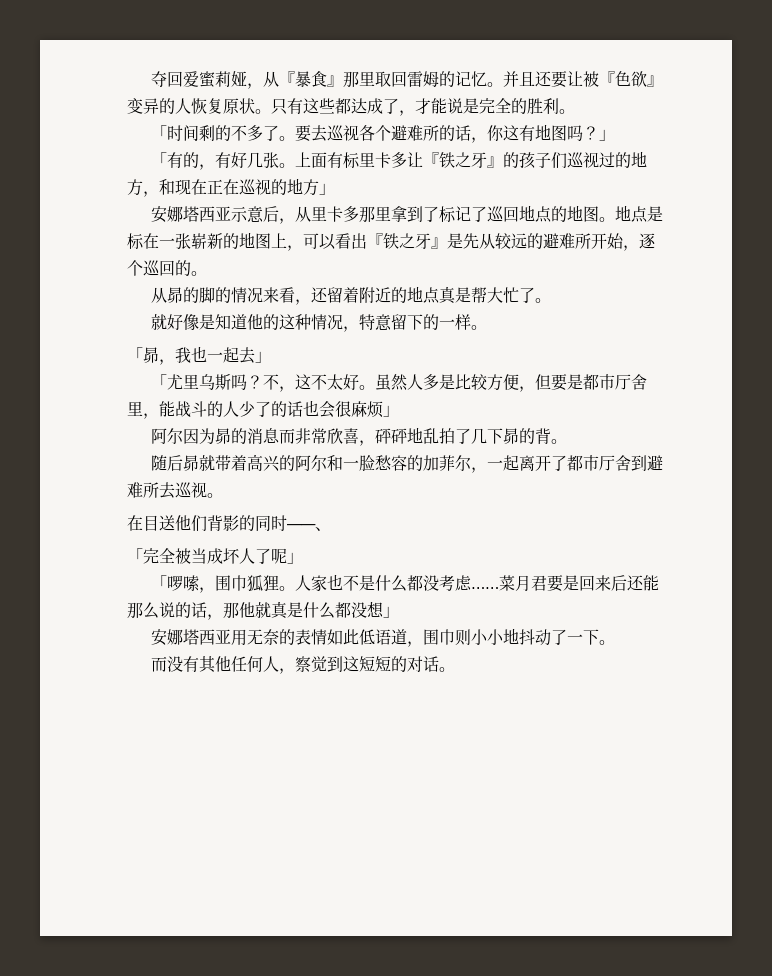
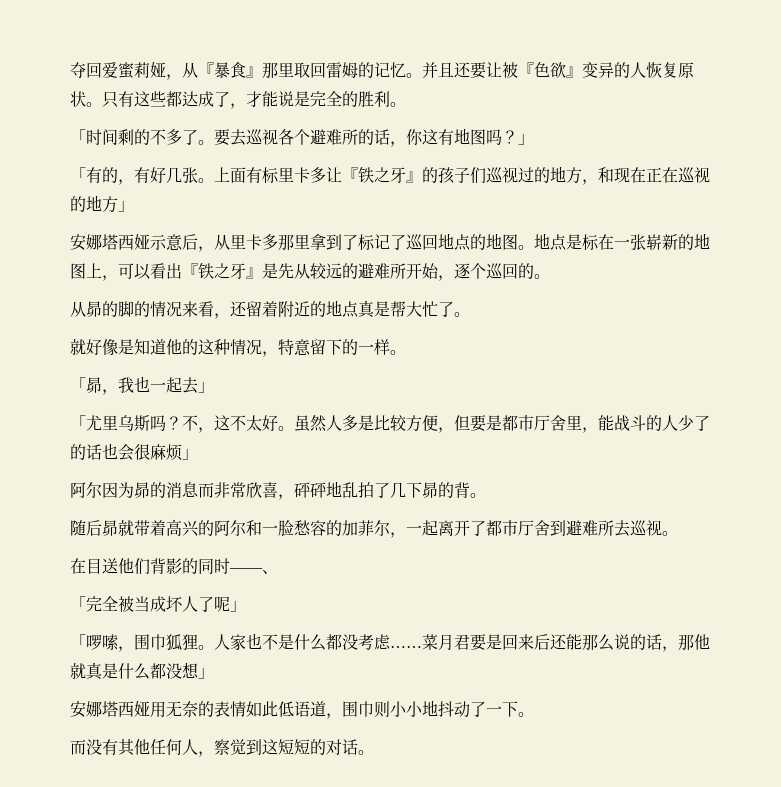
- 安娜塔西亚示意后，从里卡多那里拿到了标记了巡回地点的地图。
+ 安娜塔西娅示意后，从里卡多那里拿到了标记了巡回地点的地图。
- 安娜塔西亚用无奈的表情如此低语道，围巾则小小地抖动了一下。
+ 安娜塔西娅用无奈的表情如此低语道，围巾则小小地抖动了一下。

